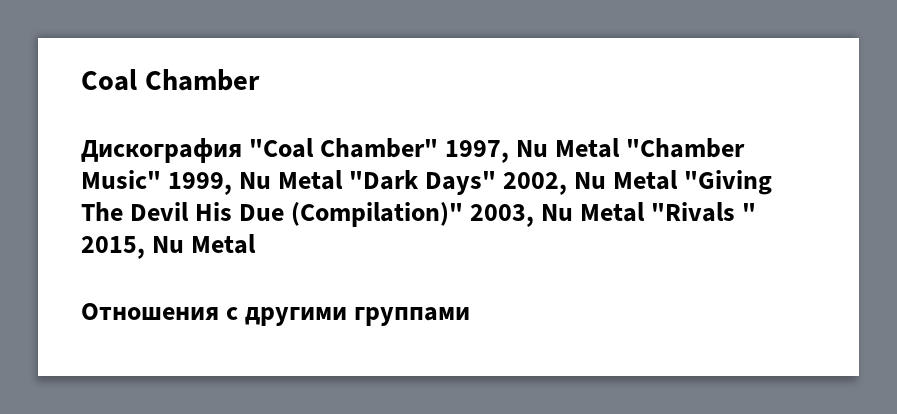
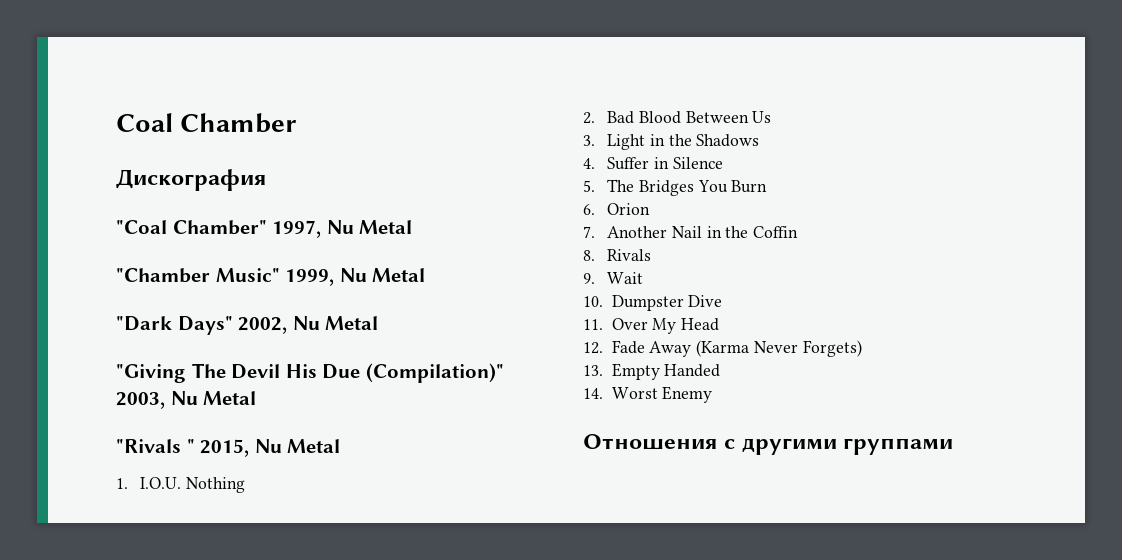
- Дискография "Coal Chamber" 1997, Nu Metal "Chamber Music" 1999, Nu Metal "Dark Days" 2002, Nu Metal "Giving The Devil His Due (Compilation)" 2003, Nu Metal "Rivals " 2015, Nu Metal
+ Дискография
+ "Coal Chamber" 1997, Nu Metal
+ "Chamber Music" 1999, Nu Metal
+ "Dark Days" 2002, Nu Metal
+ "Giving The Devil His Due (Compilation)" 2003, Nu Metal
+ "Rivals " 2015, Nu Metal
+ 1. I.O.U. Nothing
+ 2. Bad Blood Between Us
+ 3. Light in the Shadows
+ 4. Suffer in Silence
+ 5. The Bridges You Burn
+ 6. Orion
+ 7. Another Nail in the Coffin
+ 8. Rivals
+ 9. Wait
+ 10. Dumpster Dive
+ 11. Over My Head
+ 12. Fade Away (Karma Never Forgets)
+ 13. Empty Handed
+ 14. Worst Enemy

